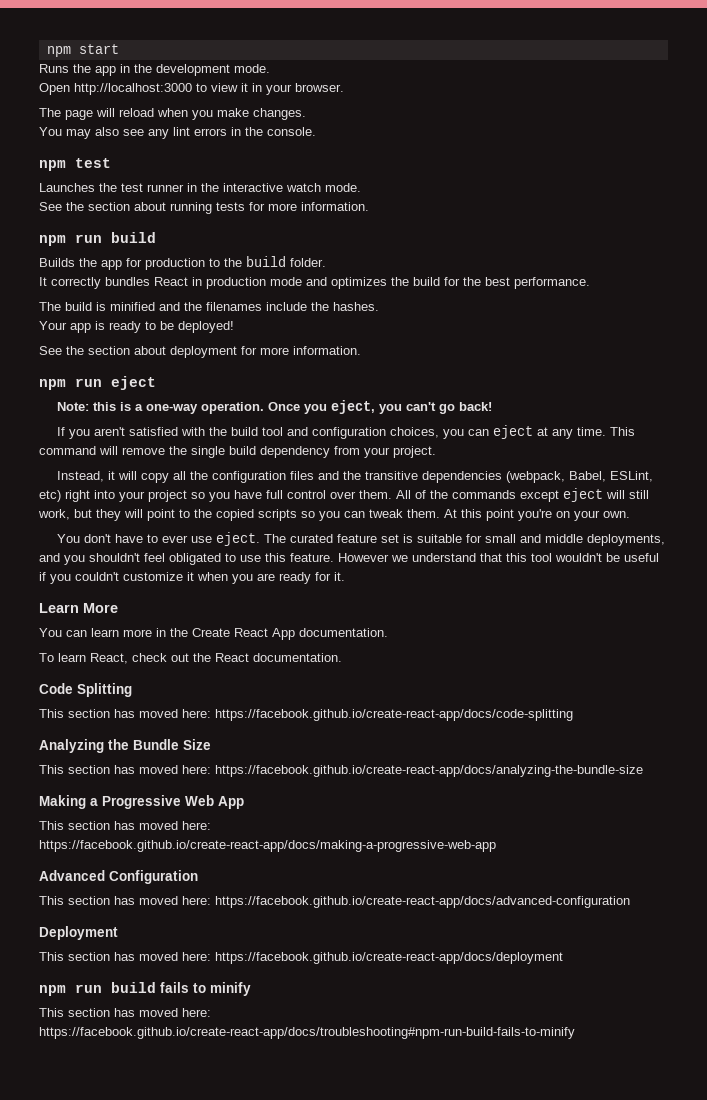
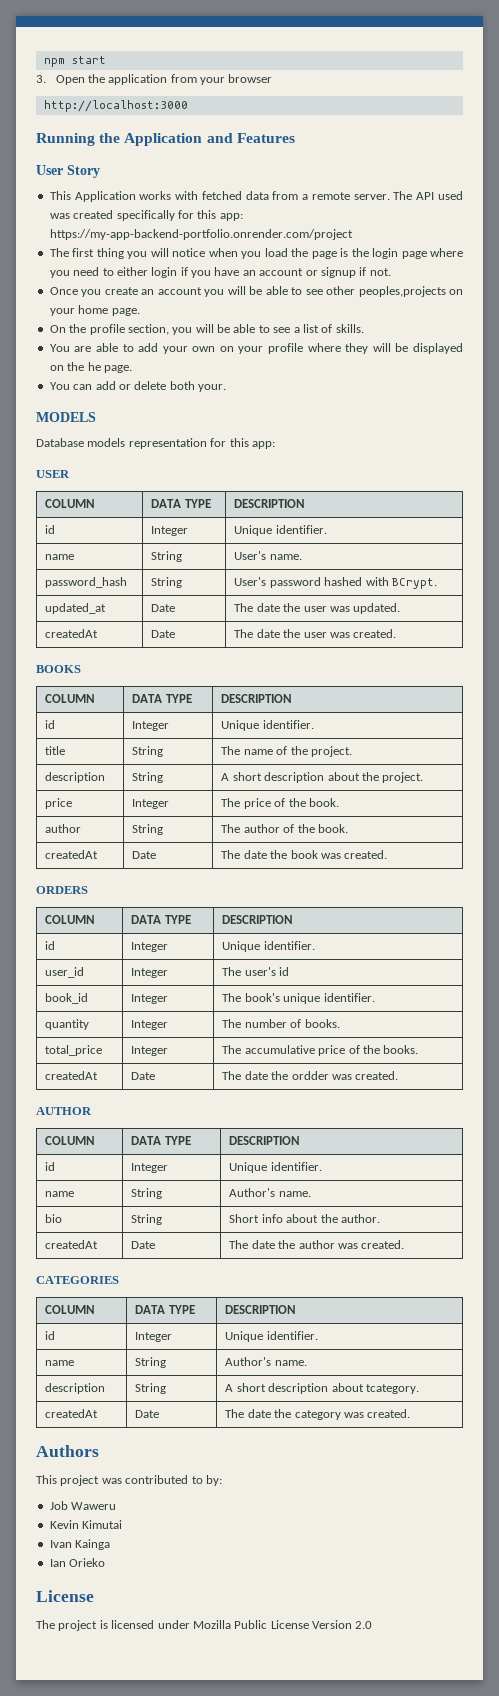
- Runs the app in the development mode.
- Open http://localhost:3000 to view it in your browser.
- The page will reload when you make changes.
- You may also see any lint errors in the console.
- npm test
- Launches the test runner in the interactive watch mode.
- See the section about running tests for more information.
- npm run build
- Builds the app for production to the build folder.
- It correctly bundles React in production mode and optimizes the build for the best performance.
- The build is minified and the filenames include the hashes.
- Your app is ready to be deployed!
- See the section about deployment for more information.
- npm run eject
- Note: this is a one-way operation. Once you eject, you can't go back!
- If you aren't satisfied with the build tool and configuration choices, you can eject at any time. This command will remove the single build dependency from your project.
- Instead, it will copy all the configuration files and the transitive dependencies (webpack, Babel, ESLint, etc) right into your project so you have full control over them. All of the commands except eject will still work, but they will point to the copied scripts so you can tweak them. At this point you're on your own.
- You don't have to ever use eject. The curated feature set is suitable for small and middle deployments, and you shouldn't feel obligated to use this feature. However we understand that this tool wouldn't be useful if you couldn't customize it when you are ready for it.
- Learn More
- You can learn more in the Create React App documentation.
- To learn React, check out the React documentation.
- Code Splitting
- This section has moved here: https://facebook.github.io/create-react-app/docs/code-splitting
- Analyzing the Bundle Size
- This section has moved here: https://facebook.github.io/create-react-app/docs/analyzing-the-bundle-size
- Making a Progressive Web App
- This section has moved here: https://facebook.github.io/create-react-app/docs/making-a-progressive-web-app
- Advanced Configuration
- This section has moved here: https://facebook.github.io/create-react-app/docs/advanced-configuration
- Deployment
- This section has moved here: https://facebook.github.io/create-react-app/docs/deployment
- npm run build fails to minify
- This section has moved here: https://facebook.github.io/create-react-app/docs/troubleshooting#npm-run-build-fails-to-minify
+ 3. Open the application from your browser
+ http://localhost:3000
+ Running the Application and Features
+ User Story
+ This Application works with fetched data from a remote server. The API used was created specifically for this app: https://my-app-backend-portfolio.onrender.com/project
+ The first thing you will notice when you load the page is the login page where you need to either login if you have an account or signup if not.
+ Once you create an account you will be able to see other peoples,projects on your home page.
+ On the profile section, you will be able to see a list of skills.
+ You are able to add your own on your profile where they will be displayed on the he page.
+ You can add or delete both your.
+ MODELS
+ Database models representation for this app:
+ USER
+ COLUMN | DATA TYPE | DESCRIPTION
+ id | Integer | Unique identifier.
+ name | String | User's name.
+ password_hash | String | User's password hashed with BCrypt.
+ updated_at | Date | The date the user was updated.
+ createdAt | Date | The date the user was created.
+ BOOKS
+ COLUMN | DATA TYPE | DESCRIPTION
+ id | Integer | Unique identifier.
+ title | String | The name of the project.
+ description | String | A short description about the project.
+ price | Integer | The price of the book.
+ author | String | The author of the book.
+ createdAt | Date | The date the book was created.
+ ORDERS
+ COLUMN | DATA TYPE | DESCRIPTION
+ id | Integer | Unique identifier.
+ user_id | Integer | The user's id
+ book_id | Integer | The book's unique identifier.
+ quantity | Integer | The number of books.
+ total_price | Integer | The accumulative price of the books.
+ createdAt | Date | The date the ordder was created.
+ AUTHOR
+ COLUMN | DATA TYPE | DESCRIPTION
+ id | Integer | Unique identifier.
+ name | String | Author's name.
+ bio | String | Short info about the author.
+ createdAt | Date | The date the author was created.
+ CATEGORIES
+ COLUMN | DATA TYPE | DESCRIPTION
+ id | Integer | Unique identifier.
+ name | String | Author's name.
+ description | String | A short description about tcategory.
+ createdAt | Date | The date the category was created.
+ Authors
+ This project was contributed to by:
+ Job Waweru
+ Kevin Kimutai
+ Ivan Kainga
+ Ian Orieko
+ License
+ The project is licensed under Mozilla Public License Version 2.0

